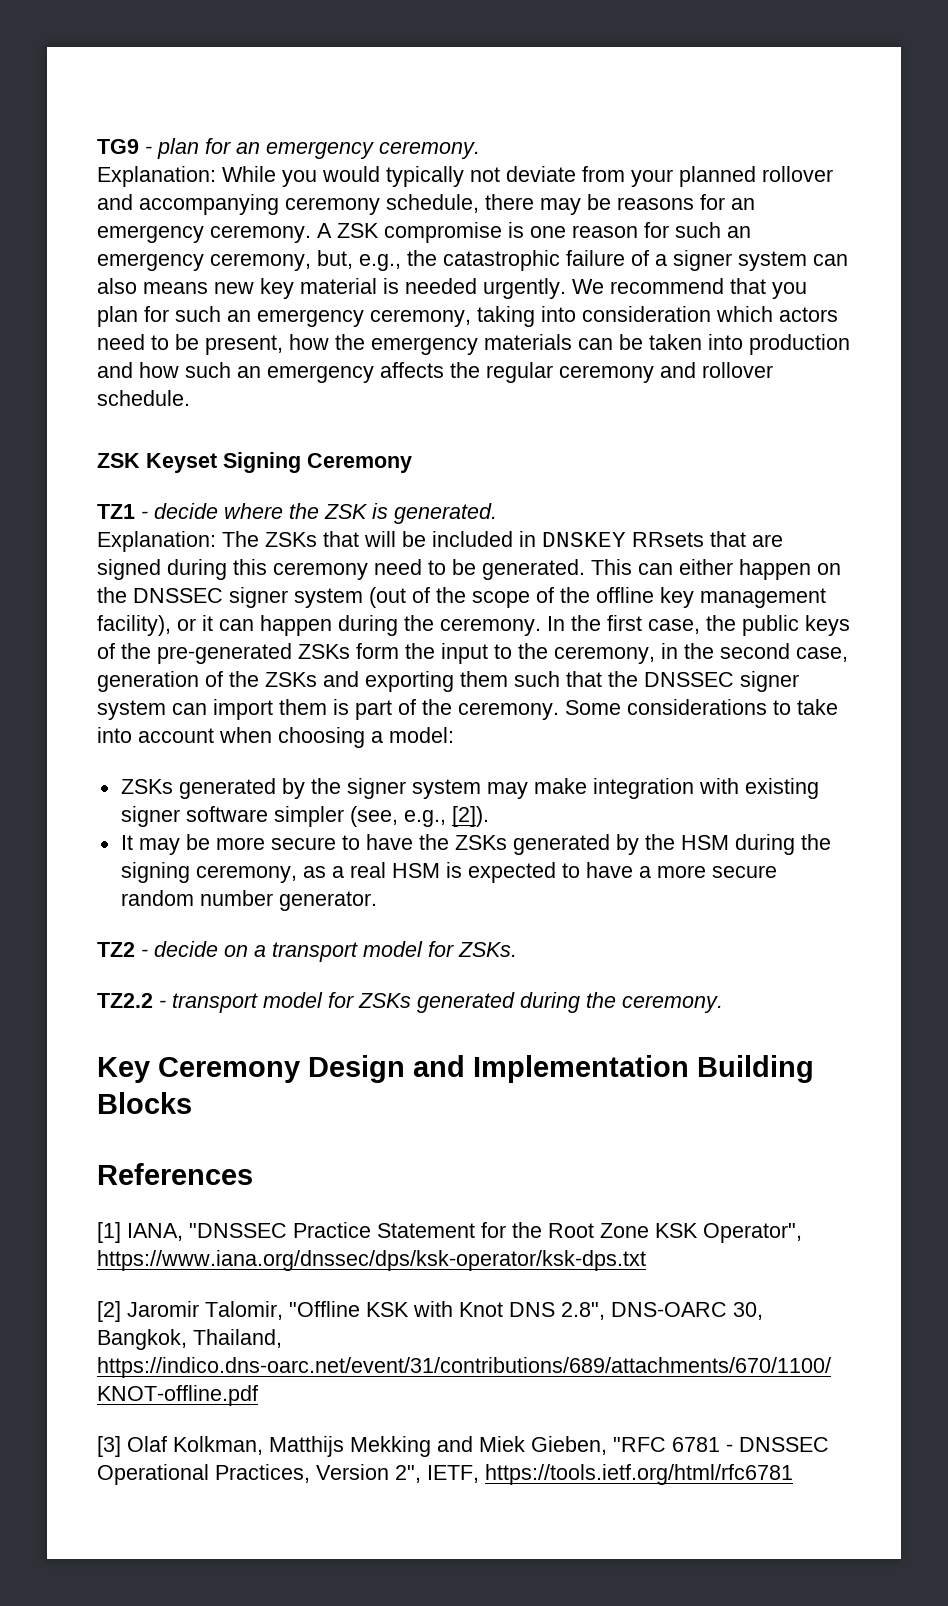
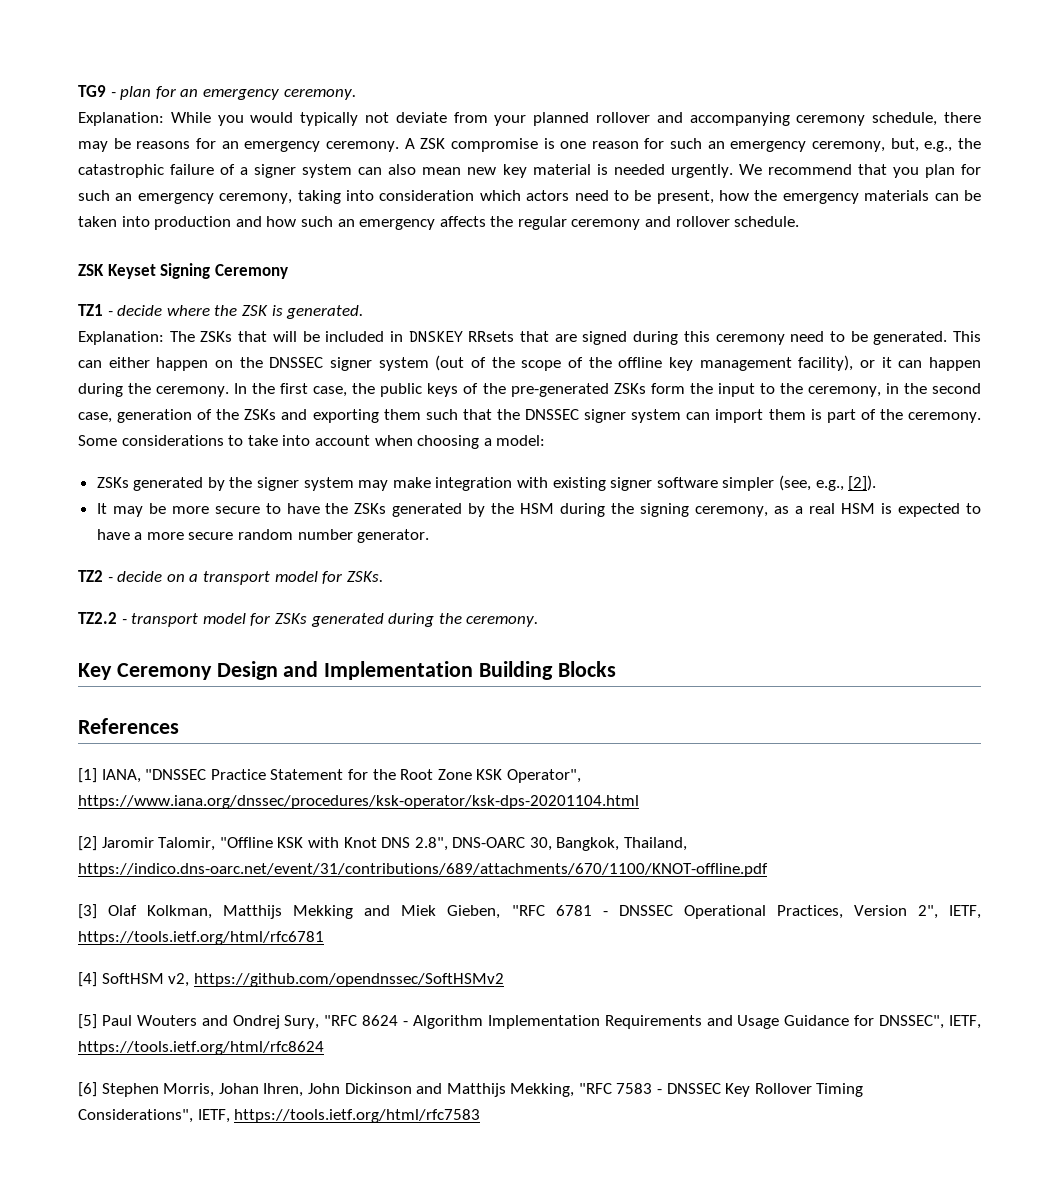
- A ZSK compromise is one reason for such an emergency ceremony, but, e.g., the catastrophic failure of a signer system can also means new key material is needed urgently.
+ A ZSK compromise is one reason for such an emergency ceremony, but, e.g., the catastrophic failure of a signer system can also mean new key material is needed urgently.
- [1] IANA, "DNSSEC Practice Statement for the Root Zone KSK Operator", https://www.iana.org/dnssec/dps/ksk-operator/ksk-dps.txt
+ [1] IANA, "DNSSEC Practice Statement for the Root Zone KSK Operator", https://www.iana.org/dnssec/procedures/ksk-operator/ksk-dps-20201104.html
+ [4] SoftHSM v2, https://github.com/opendnssec/SoftHSMv2
+ [5] Paul Wouters and Ondrej Sury, "RFC 8624 - Algorithm Implementation Requirements and Usage Guidance for DNSSEC", IETF, https://tools.ietf.org/html/rfc8624
+ [6] Stephen Morris, Johan Ihren, John Dickinson and Matthijs Mekking, "RFC 7583 - DNSSEC Key Rollover Timing Considerations", IETF, https://tools.ietf.org/html/rfc7583

